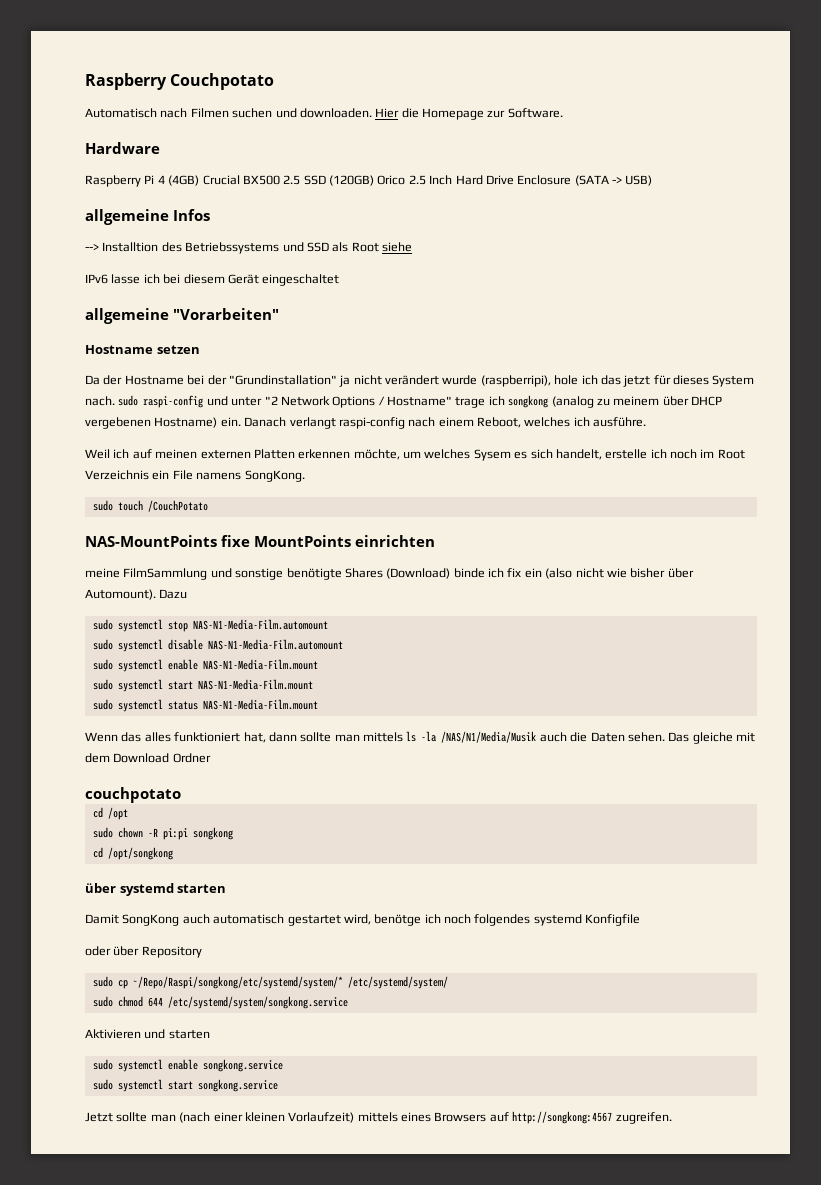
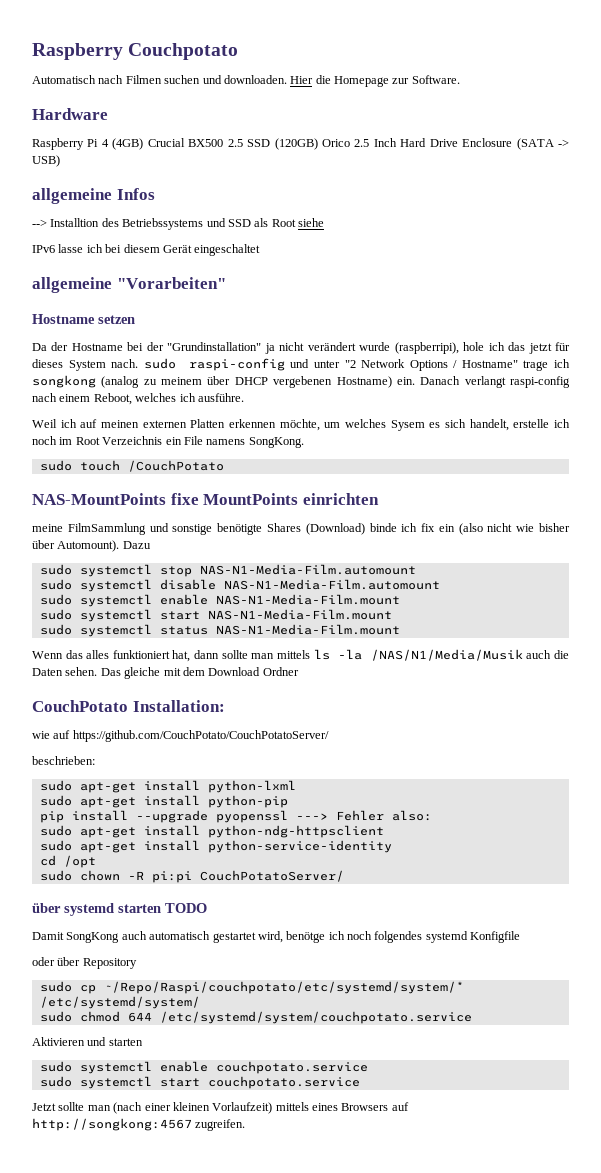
- couchpotato
+ CouchPotato Installation:
+ wie auf https://github.com/CouchPotato/CouchPotatoServer/
+ beschrieben:
+ sudo apt-get install python-lxml
+ sudo apt-get install python-pip
+ pip install --upgrade pyopenssl ---> Fehler also:
+ sudo apt-get install python-ndg-httpsclient
+ sudo apt-get install python-service-identity
- sudo chown -R pi:pi songkong
- cd /opt/songkong
+ sudo chown -R pi:pi CouchPotatoServer/
- über systemd starten
+ über systemd starten TODO
- sudo cp ~/Repo/Raspi/songkong/etc/systemd/system/* /etc/systemd/system/
+ sudo cp ~/Repo/Raspi/couchpotato/etc/systemd/system/* /etc/systemd/system/
- sudo chmod 644 /etc/systemd/system/songkong.service
+ sudo chmod 644 /etc/systemd/system/couchpotato.service
- sudo systemctl enable songkong.service
- sudo systemctl start songkong.service
+ sudo systemctl enable couchpotato.service
+ sudo systemctl start couchpotato.service

